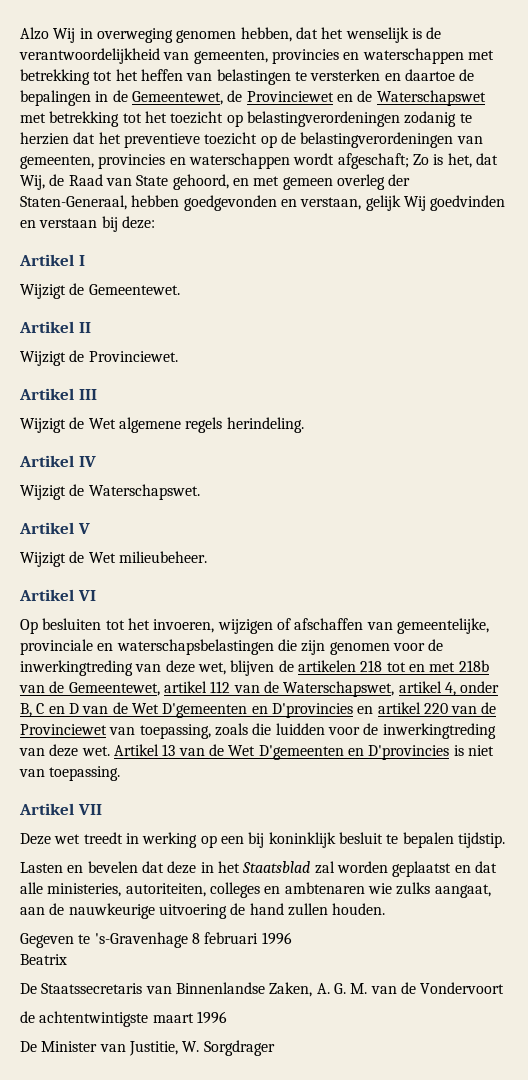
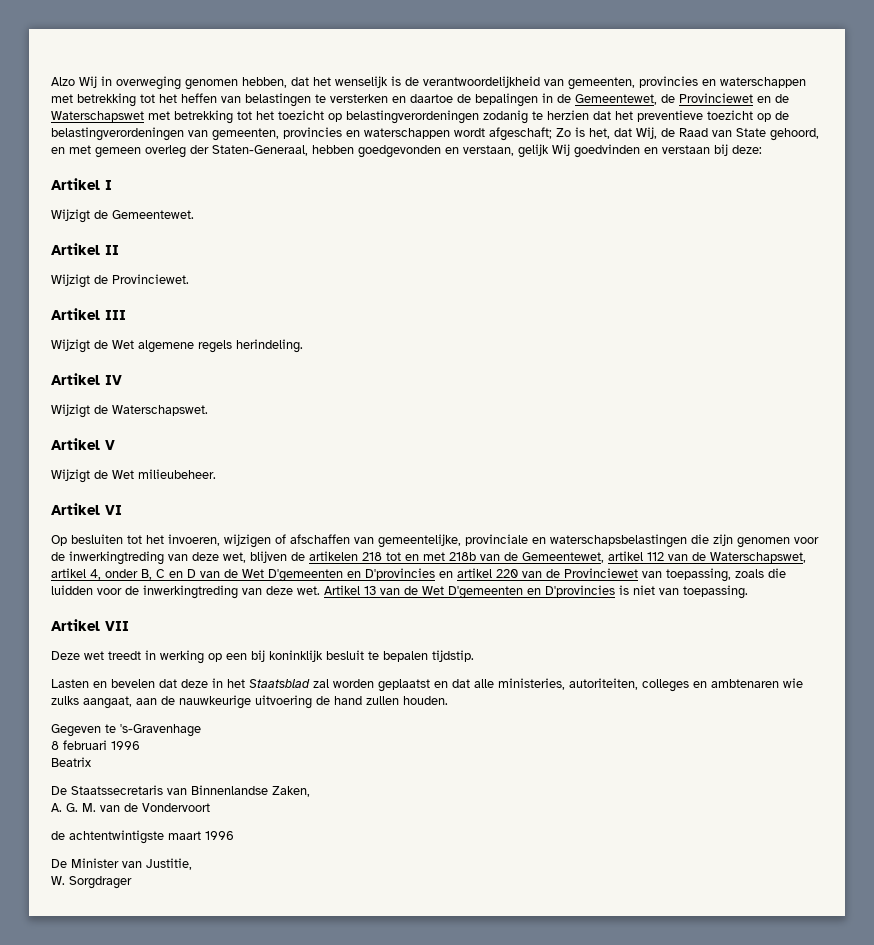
- Gegeven te 's-Gravenhage 8 februari 1996
+ Gegeven te 's-Gravenhage
+ 8 februari 1996
- De Staatssecretaris van Binnenlandse Zaken, A. G. M. van de Vondervoort
+ De Staatssecretaris van Binnenlandse Zaken,
+ A. G. M. van de Vondervoort
- De Minister van Justitie, W. Sorgdrager
+ De Minister van Justitie,
+ W. Sorgdrager

